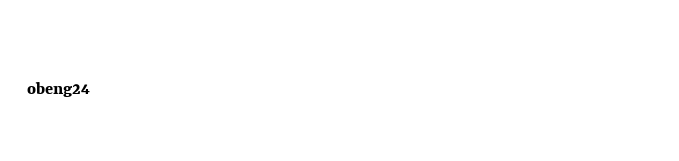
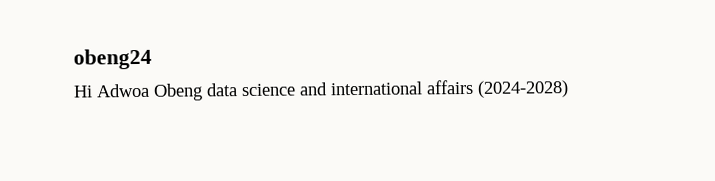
+ Hi Adwoa Obeng data science and international affairs (2024-2028)

